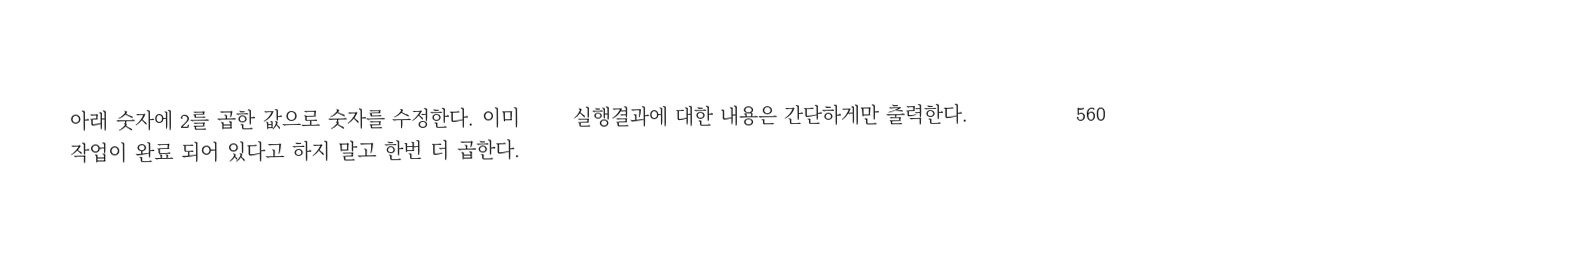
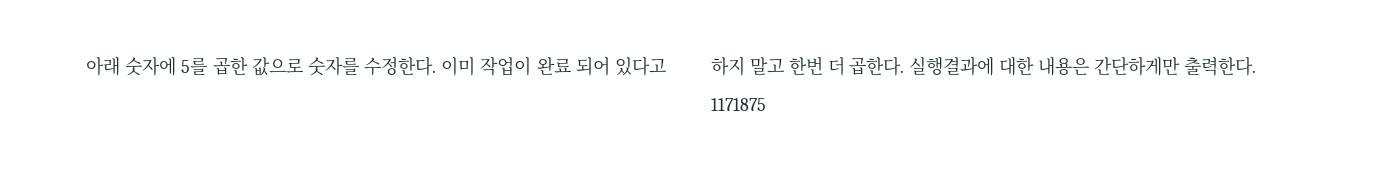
- 아래 숫자에 2를 곱한 값으로 숫자를 수정한다.
+ 아래 숫자에 5를 곱한 값으로 숫자를 수정한다.
- 560
+ 1171875

